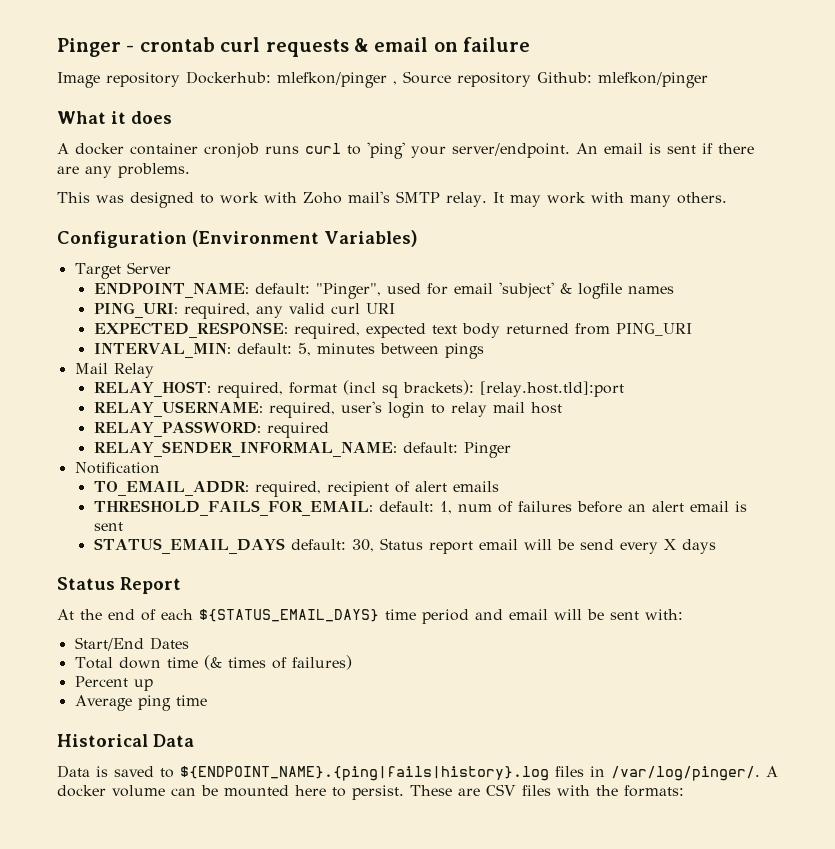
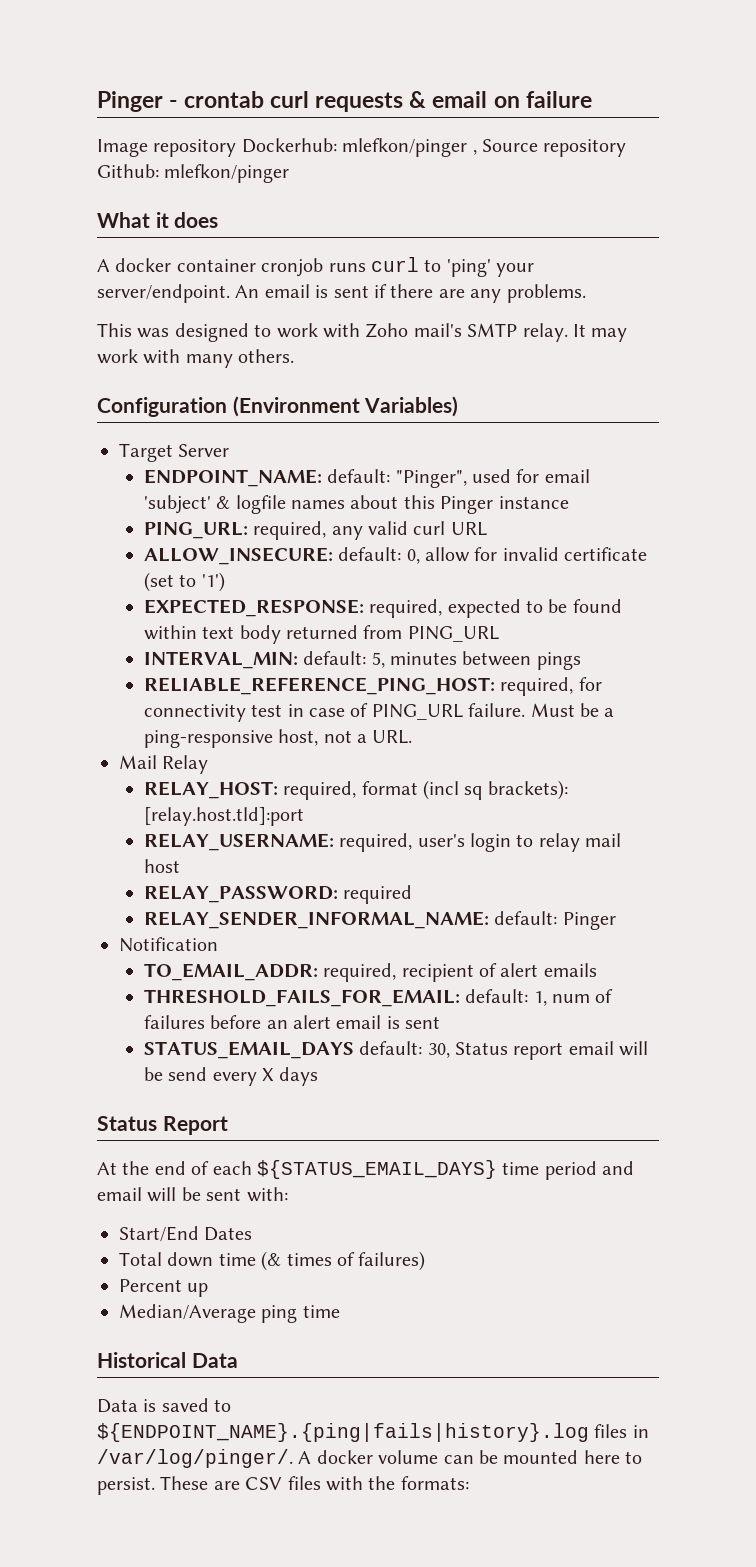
- ENDPOINT_NAME: default: "Pinger", used for email 'subject' & logfile names
- PING_URI: required, any valid curl URI
+ ENDPOINT_NAME: default: "Pinger", used for email 'subject' & logfile names about this Pinger instance
+ PING_URL: required, any valid curl URL
+ ALLOW_INSECURE: default: 0, allow for invalid certificate (set to '1')
- EXPECTED_RESPONSE: required, expected text body returned from PING_URI
+ EXPECTED_RESPONSE: required, expected to be found within text body returned from PING_URL
+ RELIABLE_REFERENCE_PING_HOST: required, for connectivity test in case of PING_URL failure. Must be a ping-responsive host, not a URL.
- Average ping time
+ Median/Average ping time

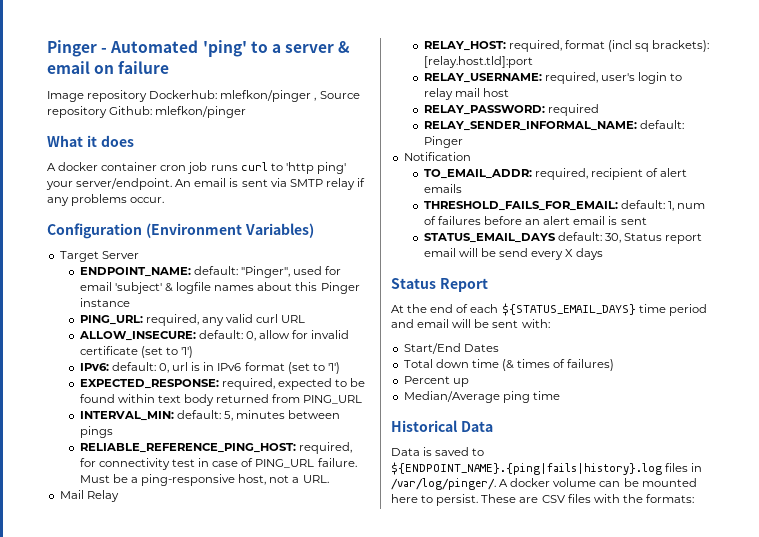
- Pinger - crontab curl requests & email on failure
+ Pinger - Automated 'ping' to a server & email on failure
- A docker container cronjob runs curl to 'ping' your server/endpoint.
+ A docker container cron job runs curl to 'http ping' your server/endpoint.
- An email is sent if there are any problems.
- This was designed to work with Zoho mail's SMTP relay. It may work with many others.
+ An email is sent via SMTP relay if any problems occur.
+ IPv6: default: 0, url is in IPv6 format (set to '1')

